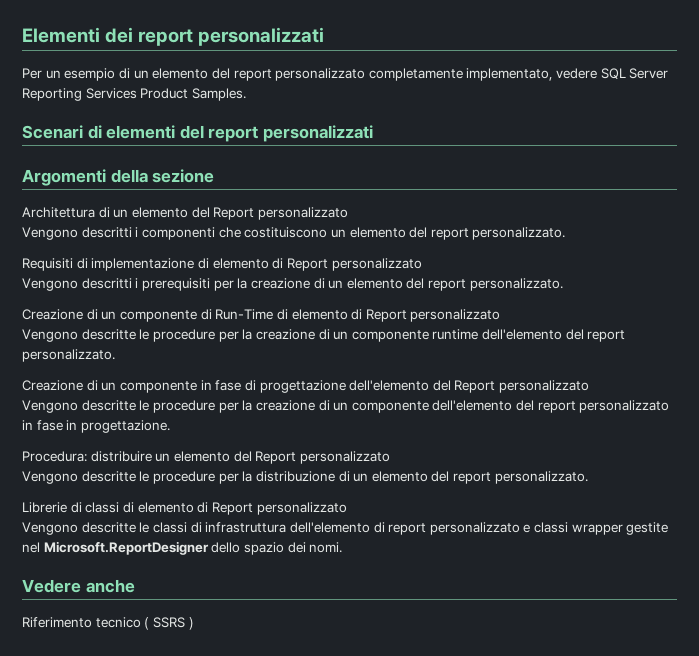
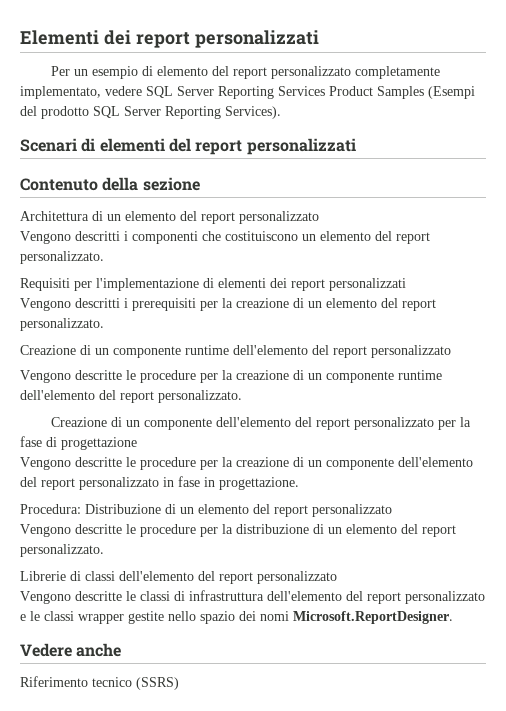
- Per un esempio di un elemento del report personalizzato completamente implementato, vedere SQL Server Reporting Services Product Samples.
+ Per un esempio di elemento del report personalizzato completamente implementato, vedere SQL Server Reporting Services Product Samples (Esempi del prodotto SQL Server Reporting Services).
- Argomenti della sezione
+ Contenuto della sezione
- Architettura di un elemento del Report personalizzato
+ Architettura di un elemento del report personalizzato
- Requisiti di implementazione di elemento di Report personalizzato
+ Requisiti per l'implementazione di elementi dei report personalizzati
- Creazione di un componente di Run-Time di elemento di Report personalizzato
+ Creazione di un componente runtime dell'elemento del report personalizzato
- Creazione di un componente in fase di progettazione dell'elemento del Report personalizzato
+ Creazione di un componente dell'elemento del report personalizzato per la fase di progettazione
- Procedura: distribuire un elemento del Report personalizzato
+ Procedura: Distribuzione di un elemento del report personalizzato
- Librerie di classi di elemento di Report personalizzato
+ Librerie di classi dell'elemento del report personalizzato
- Vengono descritte le classi di infrastruttura dell'elemento di report personalizzato e classi wrapper gestite nel Microsoft.ReportDesigner dello spazio dei nomi.
+ Vengono descritte le classi di infrastruttura dell'elemento del report personalizzato e le classi wrapper gestite nello spazio dei nomi Microsoft.ReportDesigner.
- Riferimento tecnico ( SSRS )
+ Riferimento tecnico (SSRS)

